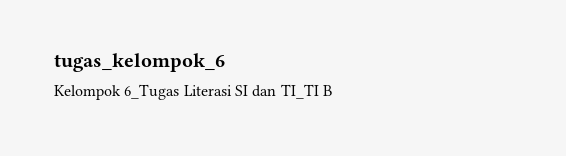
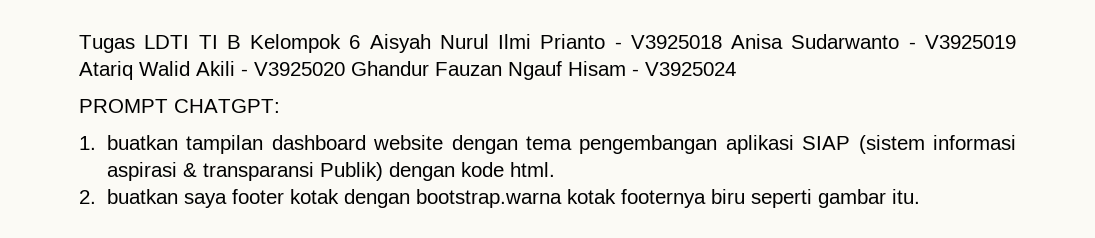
- tugas_kelompok_6
- Kelompok 6_Tugas Literasi SI dan TI_TI B
+ Tugas LDTI TI B Kelompok 6 Aisyah Nurul Ilmi Prianto - V3925018 Anisa Sudarwanto - V3925019 Atariq Walid Akili - V3925020 Ghandur Fauzan Ngauf Hisam - V3925024
+ PROMPT CHATGPT:
+ 1. buatkan tampilan dashboard website dengan tema pengembangan aplikasi SIAP (sistem informasi aspirasi & transparansi Publik) dengan kode html.
+ 2. buatkan saya footer kotak dengan bootstrap.warna kotak footernya biru seperti gambar itu.

